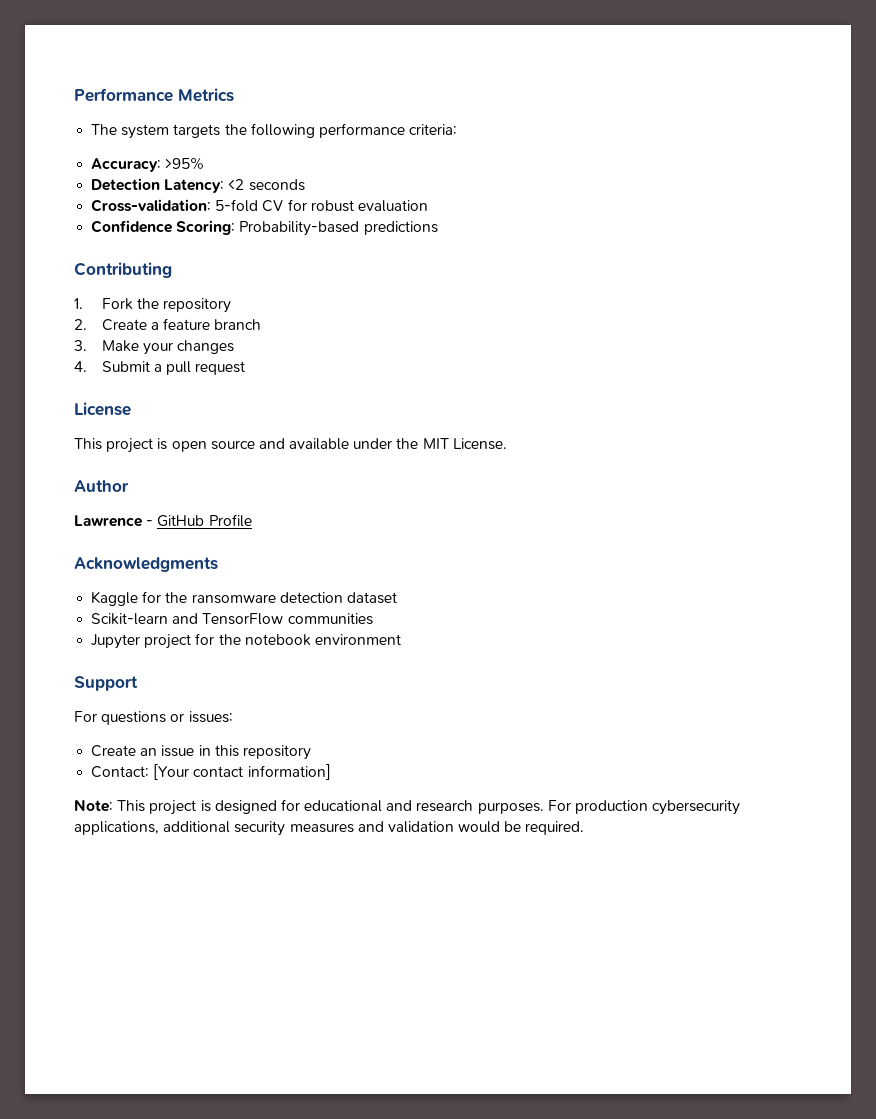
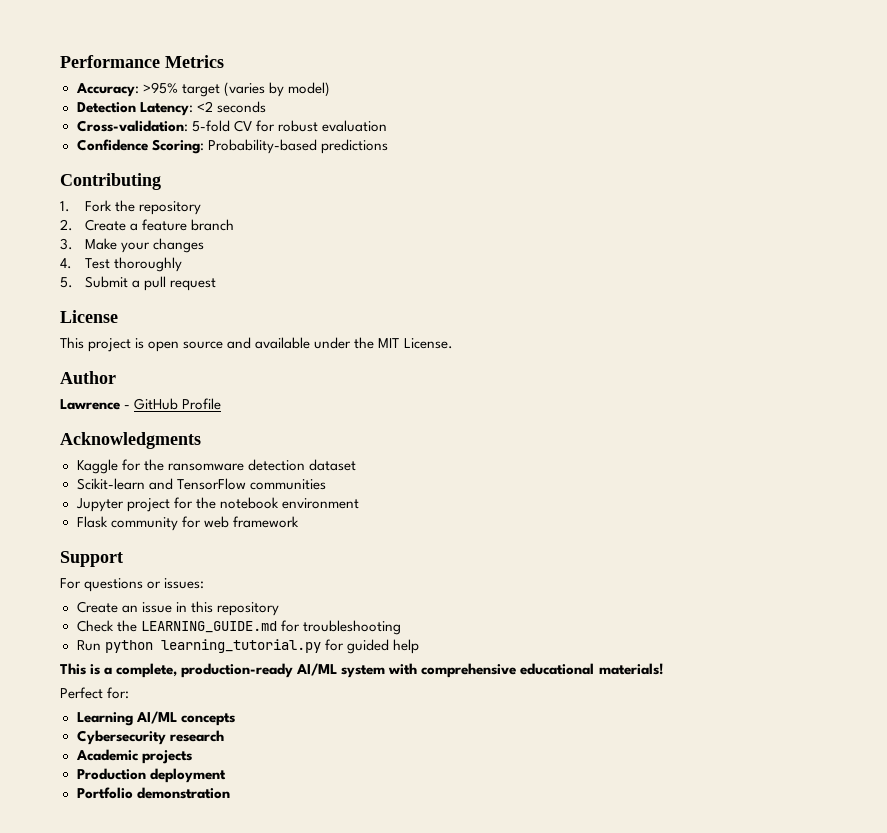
- The system targets the following performance criteria:
- Accuracy: >95%
+ Accuracy: >95% target (varies by model)
- 4. Submit a pull request
+ 4. Test thoroughly
+ 5. Submit a pull request
+ Flask community for web framework
- Contact: [Your contact information]
- Note: This project is designed for educational and research purposes. For production cybersecurity applications, additional security measures and validation would be required.
+ Check the LEARNING_GUIDE.md for troubleshooting
+ Run python learning_tutorial.py for guided help
+ This is a complete, production-ready AI/ML system with comprehensive educational materials!
+ Perfect for:
+ Learning AI/ML concepts
+ Cybersecurity research
+ Academic projects
+ Production deployment
+ Portfolio demonstration

